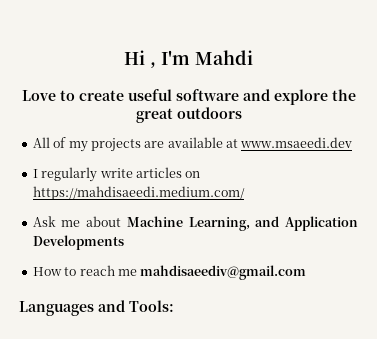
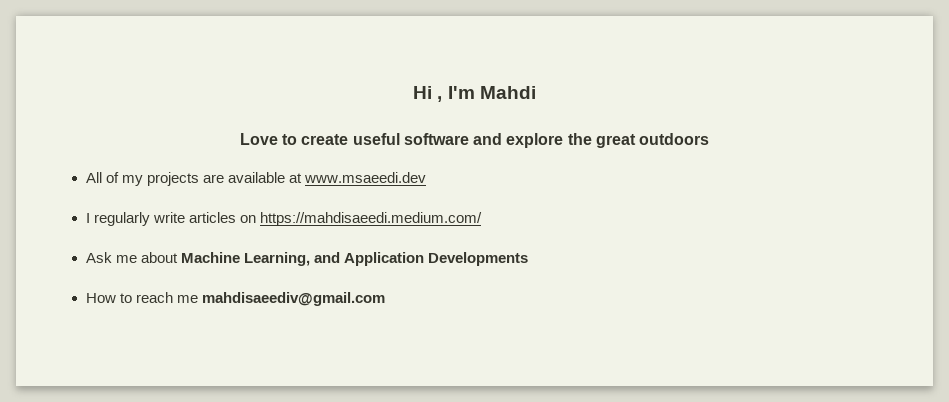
- Languages and Tools:

